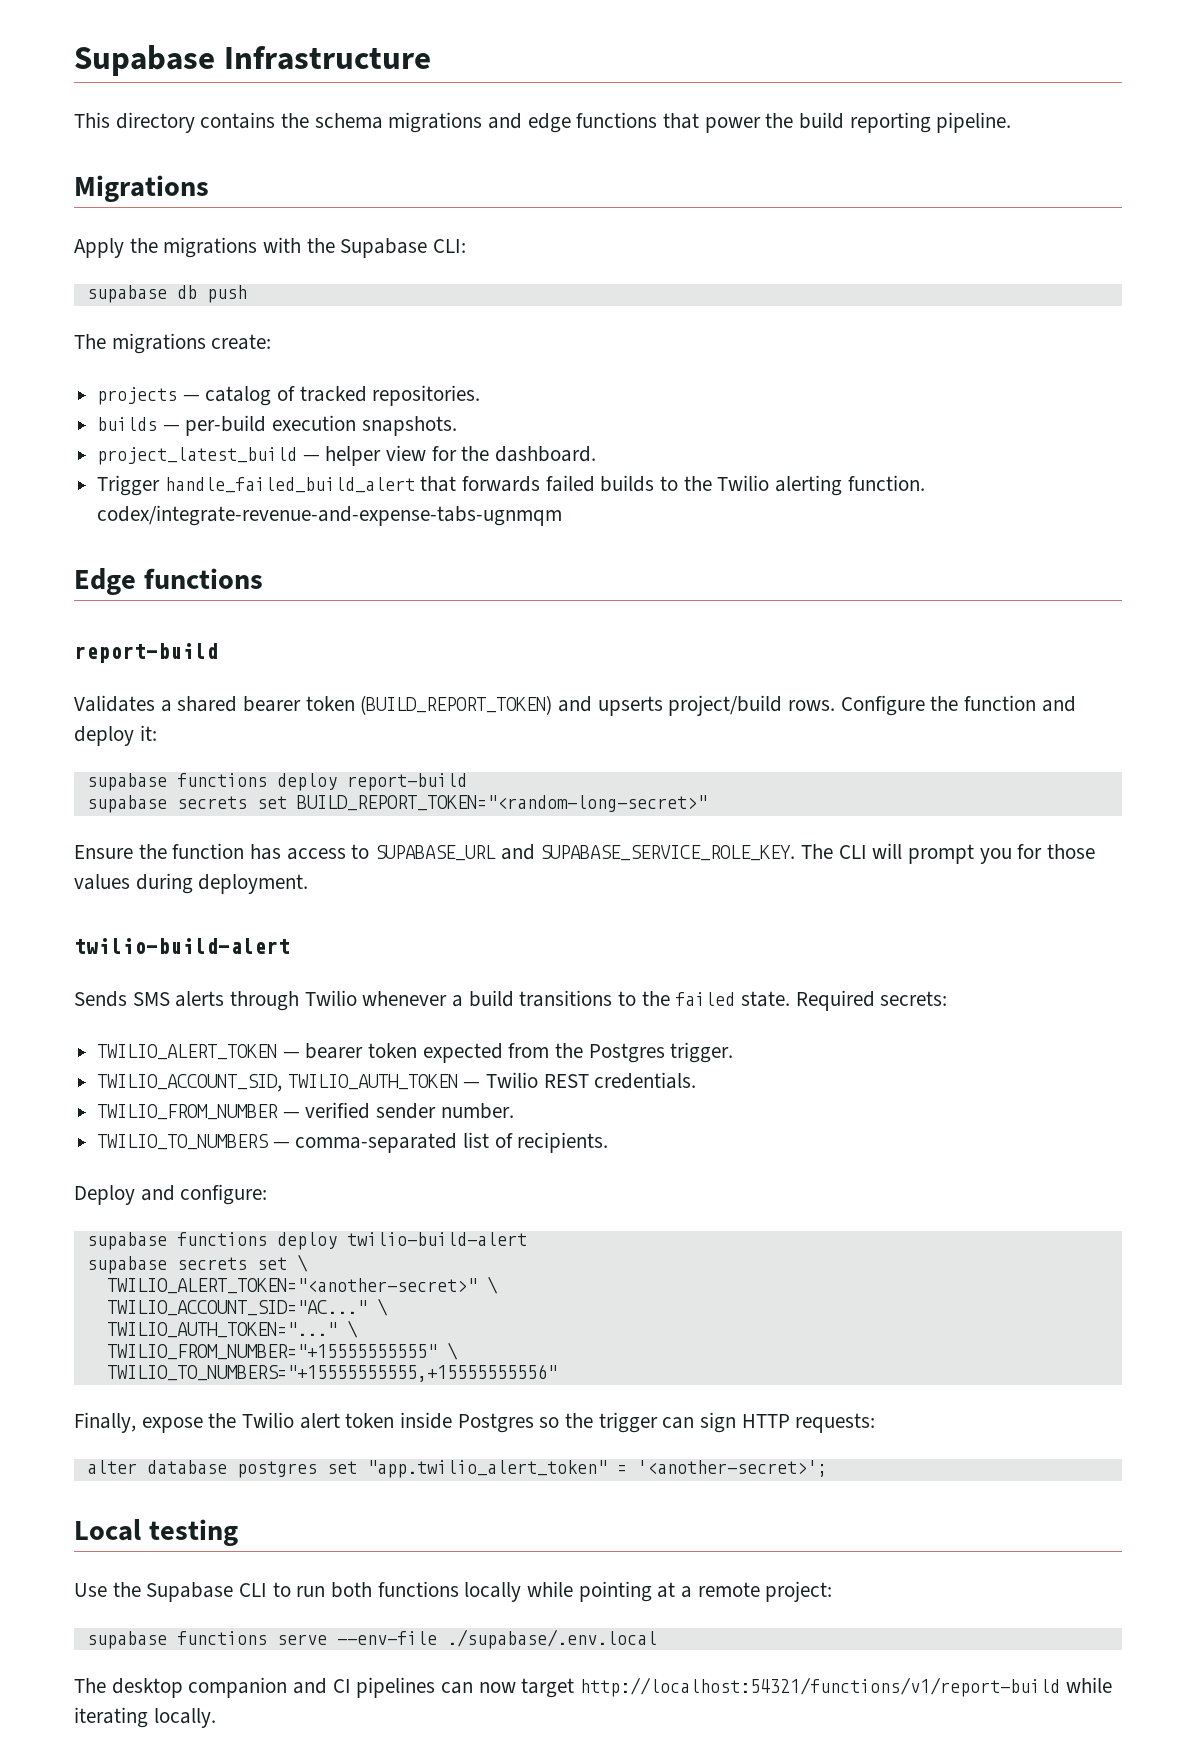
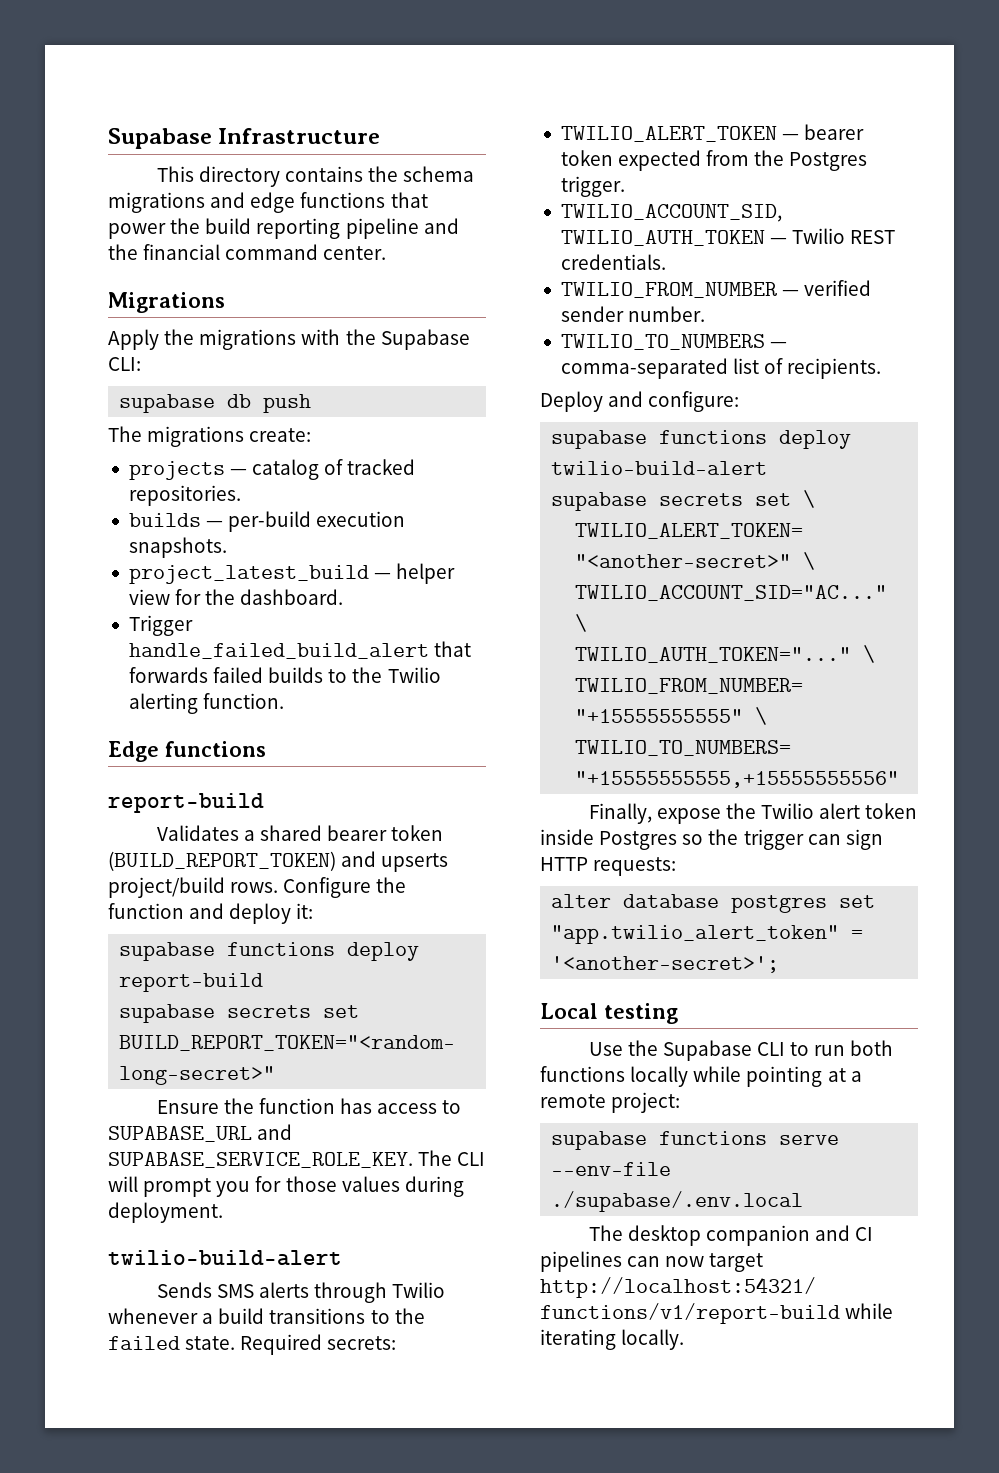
- This directory contains the schema migrations and edge functions that power the build reporting pipeline.
+ This directory contains the schema migrations and edge functions that power the build reporting pipeline and the financial command center.
- Trigger handle_failed_build_alert that forwards failed builds to the Twilio alerting function. codex/integrate-revenue-and-expense-tabs-ugnmqm
+ Trigger handle_failed_build_alert that forwards failed builds to the Twilio alerting function.

